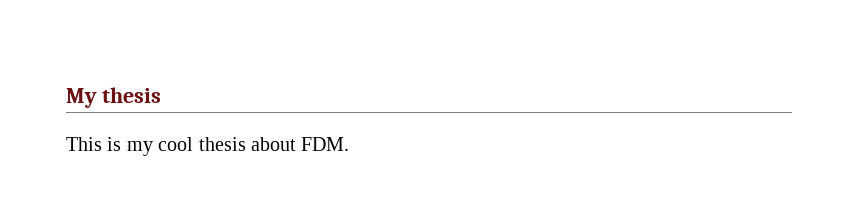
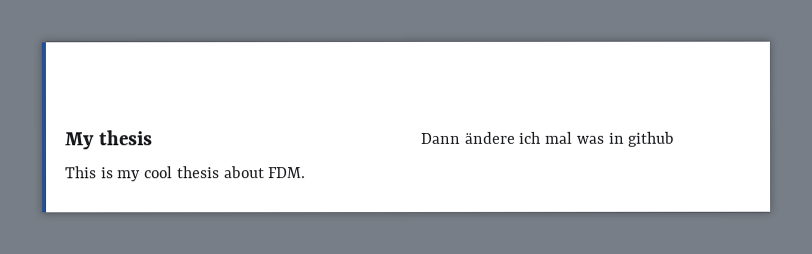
+ Dann ändere ich mal was in github

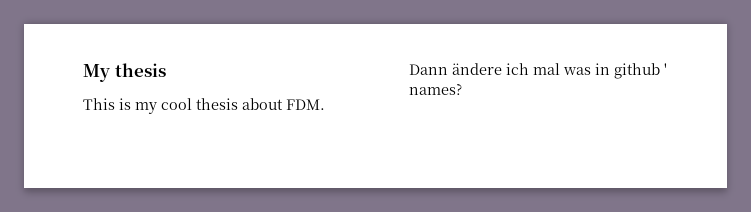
- Dann ändere ich mal was in github
+ Dann ändere ich mal was in github ' names?

